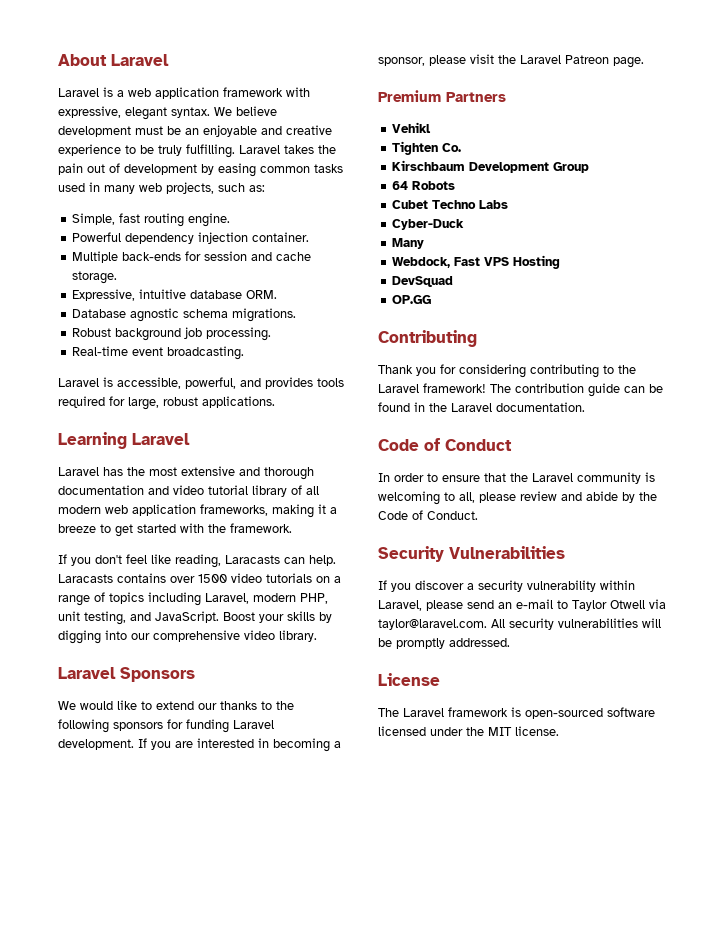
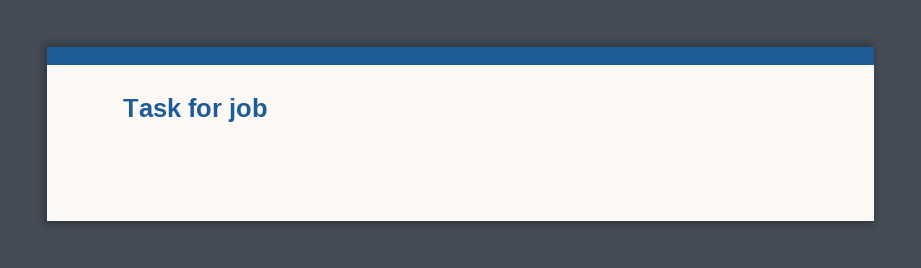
- About Laravel
- Laravel is a web application framework with expressive, elegant syntax. We believe development must be an enjoyable and creative experience to be truly fulfilling. Laravel takes the pain out of development by easing common tasks used in many web projects, such as:
- Simple, fast routing engine.
- Powerful dependency injection container.
- Multiple back-ends for session and cache storage.
- Expressive, intuitive database ORM.
- Database agnostic schema migrations.
- Robust background job processing.
- Real-time event broadcasting.
- Laravel is accessible, powerful, and provides tools required for large, robust applications.
- Learning Laravel
- Laravel has the most extensive and thorough documentation and video tutorial library of all modern web application frameworks, making it a breeze to get started with the framework.
- If you don't feel like reading, Laracasts can help. Laracasts contains over 1500 video tutorials on a range of topics including Laravel, modern PHP, unit testing, and JavaScript. Boost your skills by digging into our comprehensive video library.
- Laravel Sponsors
- We would like to extend our thanks to the following sponsors for funding Laravel development. If you are interested in becoming a sponsor, please visit the Laravel Patreon page.
- Premium Partners
- Vehikl
- Tighten Co.
- Kirschbaum Development Group
- 64 Robots
- Cubet Techno Labs
- Cyber-Duck
- Many
- Webdock, Fast VPS Hosting
- DevSquad
- OP.GG
- Contributing
- Thank you for considering contributing to the Laravel framework! The contribution guide can be found in the Laravel documentation.
- Code of Conduct
- In order to ensure that the Laravel community is welcoming to all, please review and abide by the Code of Conduct.
- Security Vulnerabilities
- If you discover a security vulnerability within Laravel, please send an e-mail to Taylor Otwell via taylor@laravel.com. All security vulnerabilities will be promptly addressed.
- License
- The Laravel framework is open-sourced software licensed under the MIT license.
+ Task for job

